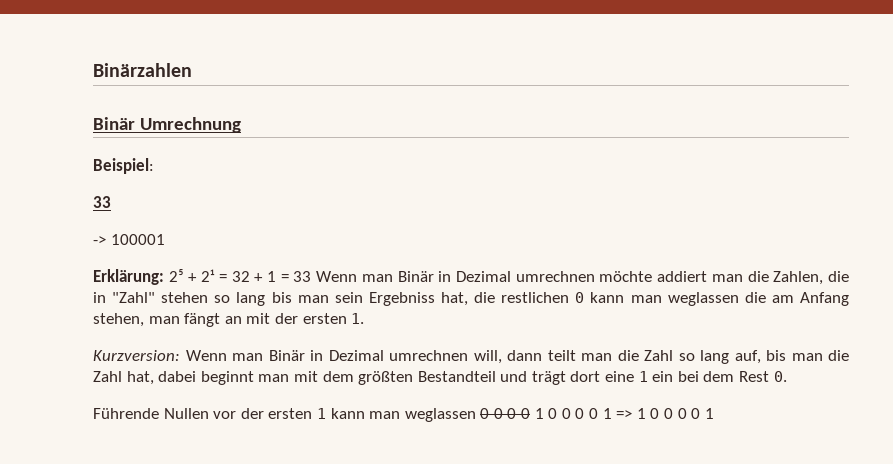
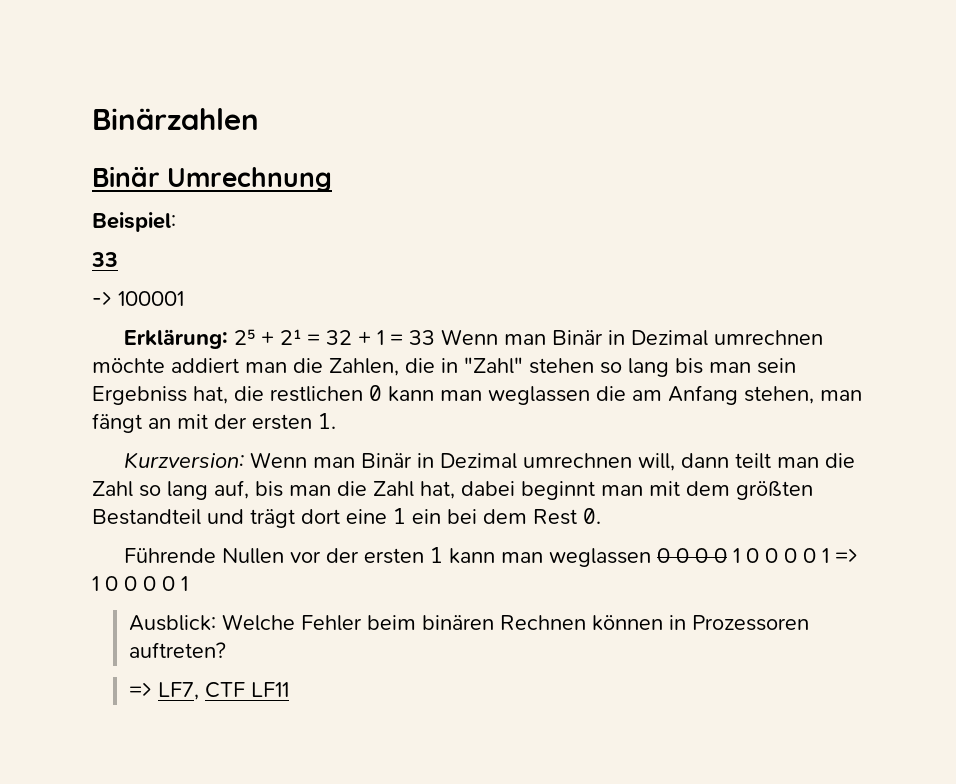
+ Ausblick: Welche Fehler beim binären Rechnen können in Prozessoren auftreten?
+ => LF7, CTF LF11

